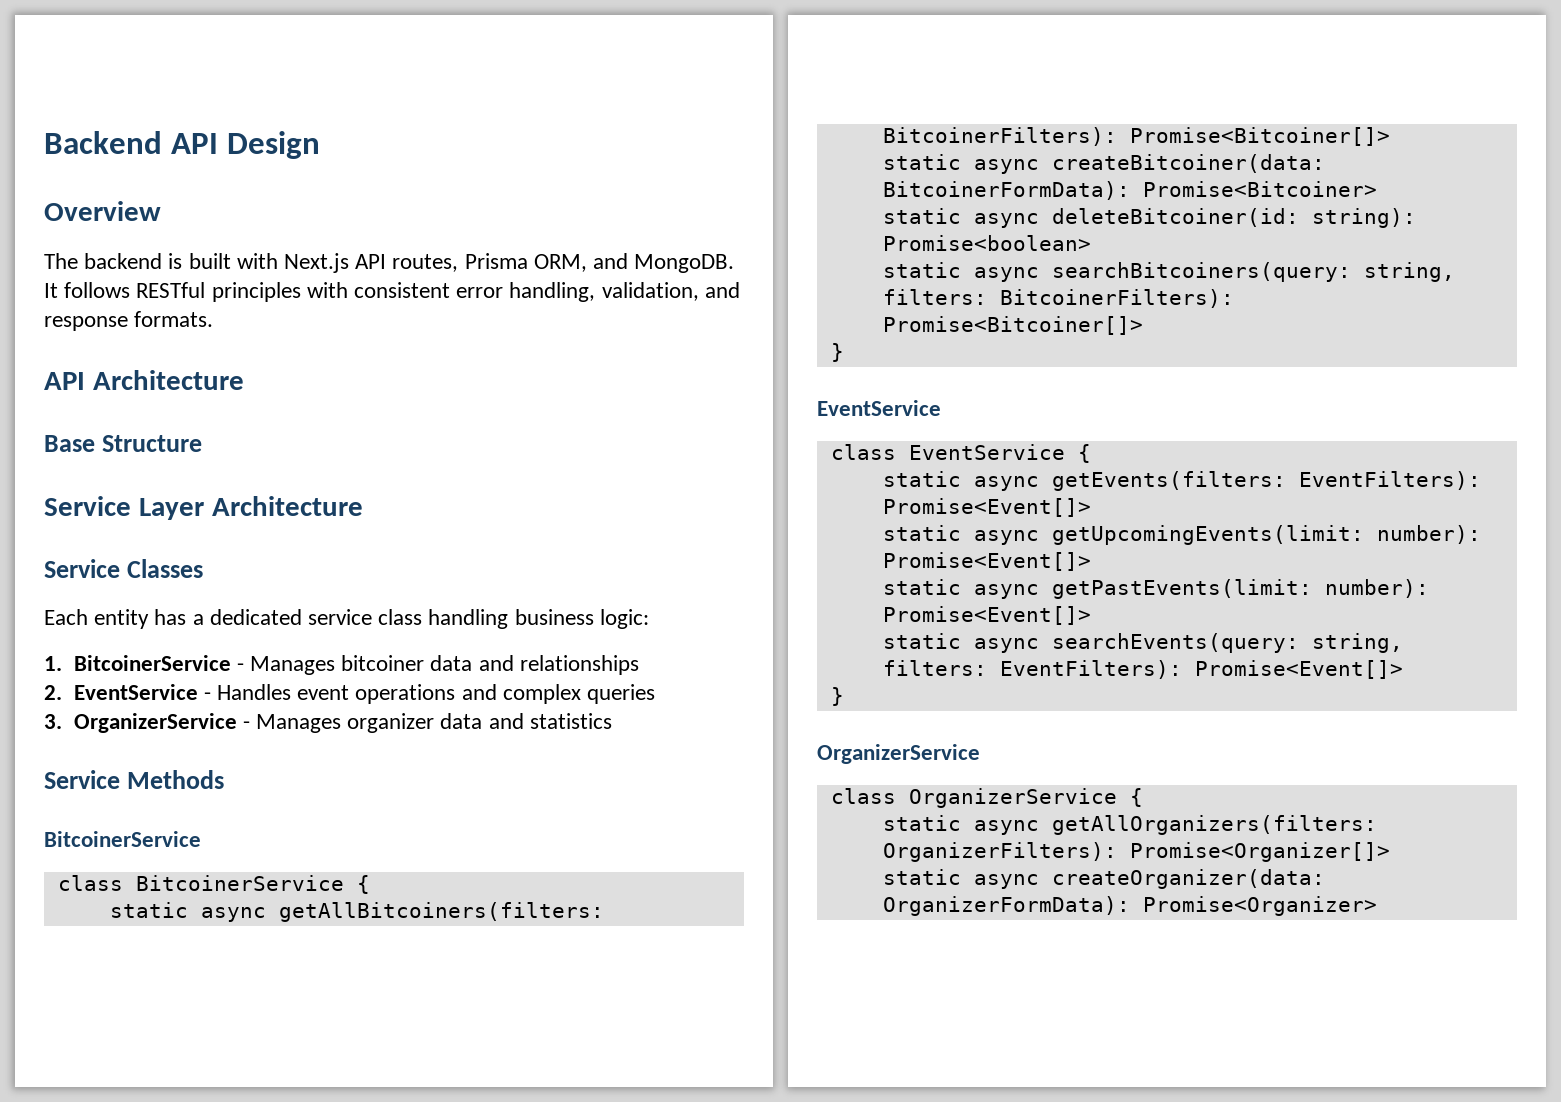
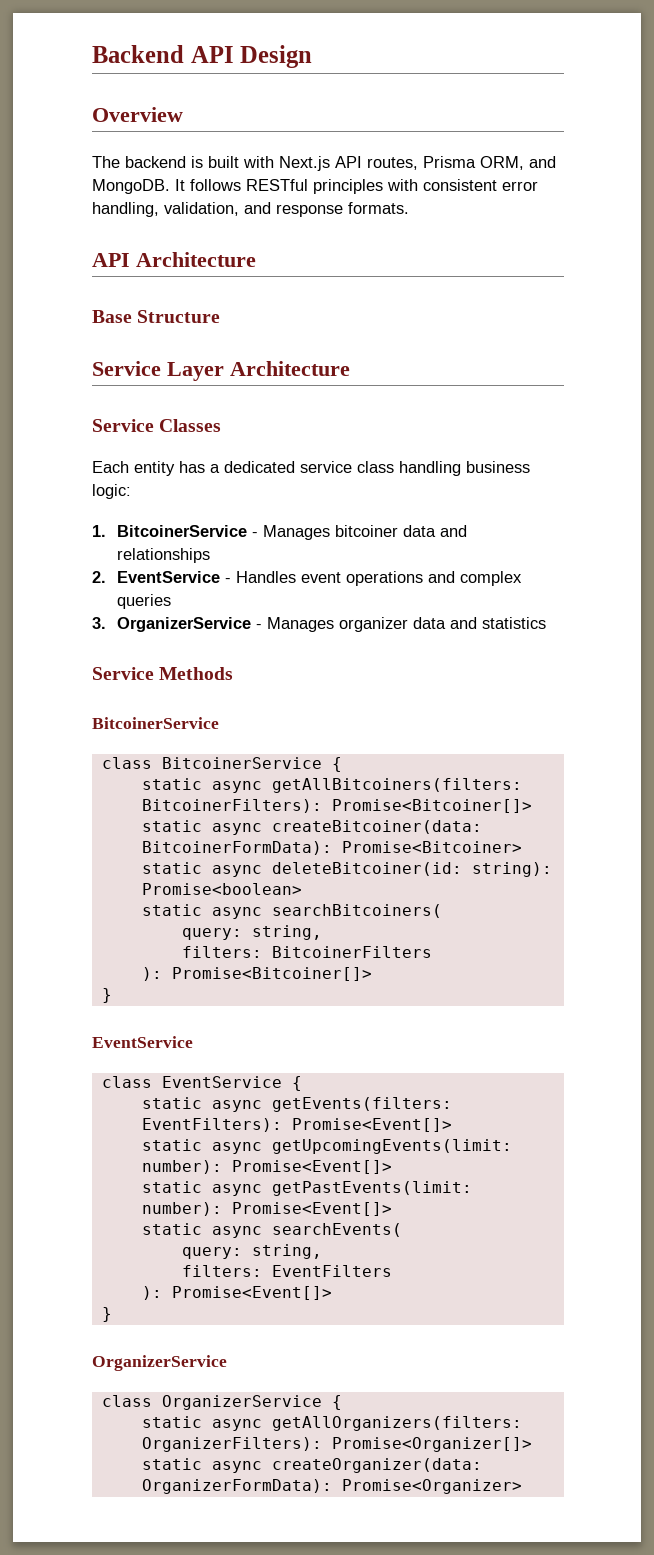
- static async searchBitcoiners(query: string, filters: BitcoinerFilters): Promise<Bitcoiner[]>
+ static async searchBitcoiners(
+ query: string,
+ filters: BitcoinerFilters
+ ): Promise<Bitcoiner[]>
- static async searchEvents(query: string, filters: EventFilters): Promise<Event[]>
+ static async searchEvents(
+ query: string,
+ filters: EventFilters
+ ): Promise<Event[]>

